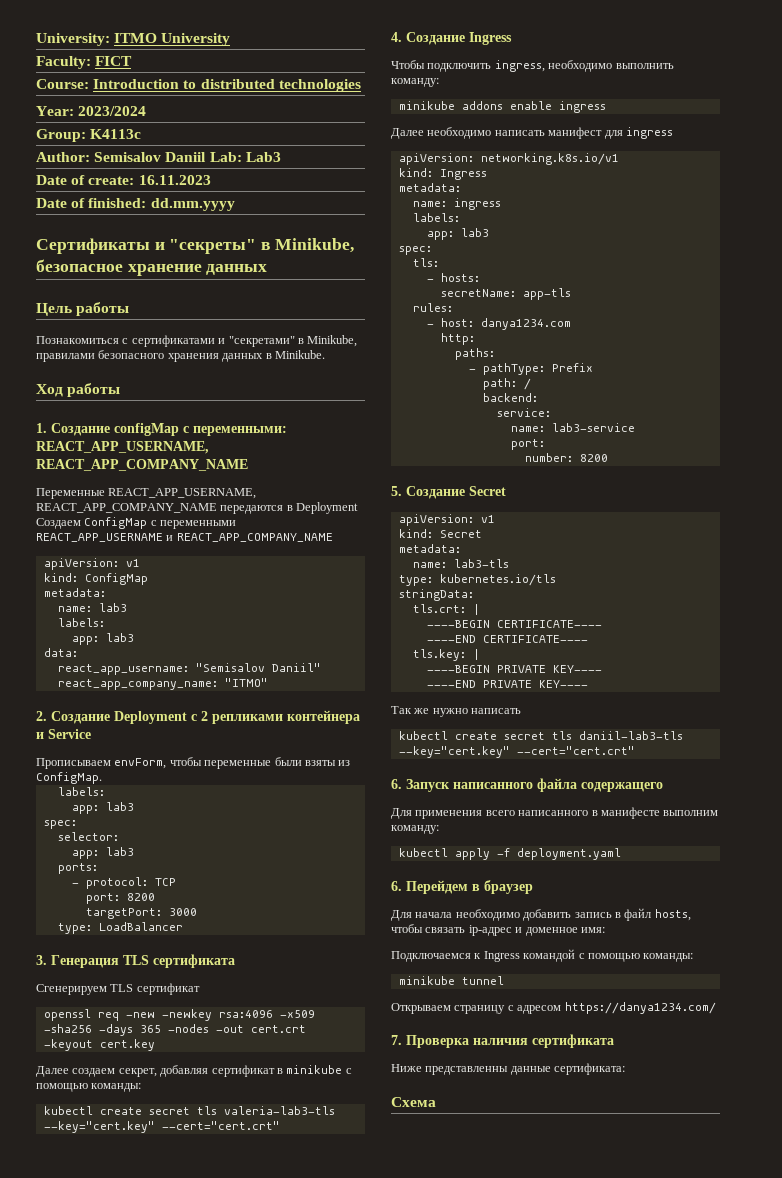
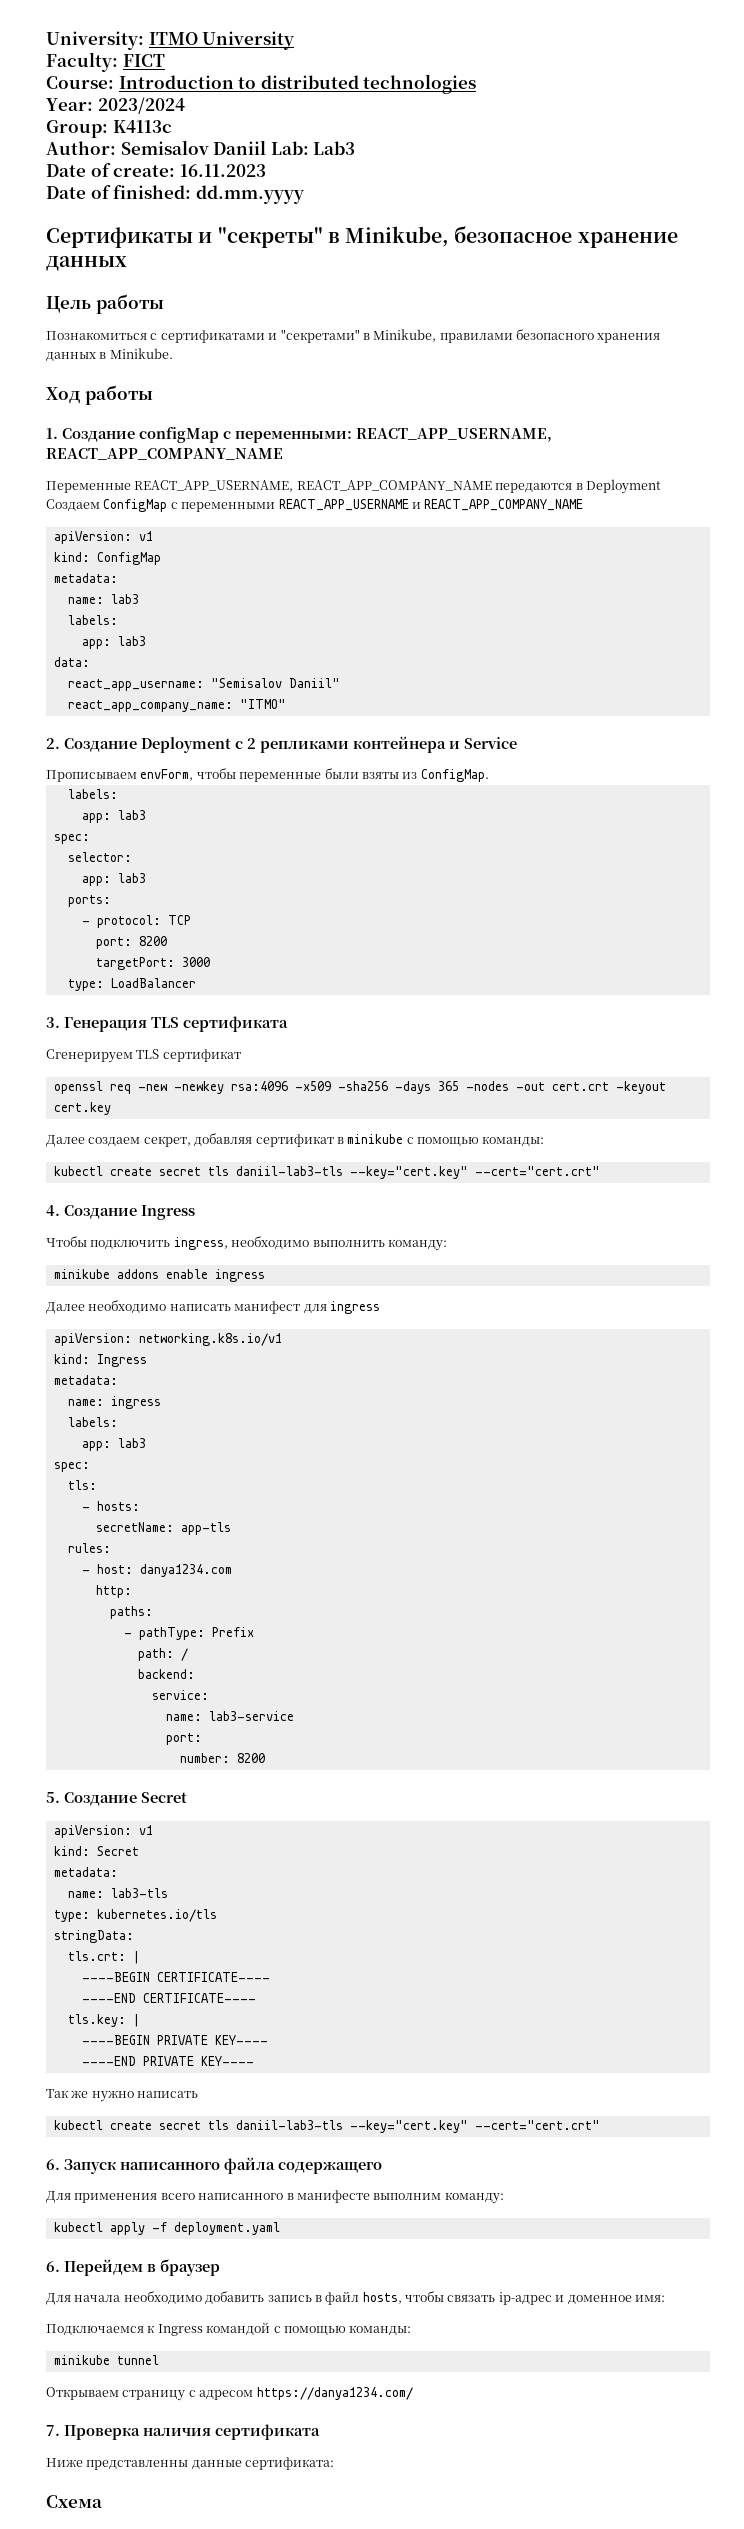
  Далее создаем секрет, добавляя сертификат в minikube с помощью команды:
- kubectl create secret tls valeria-lab3-tls --key="cert.key" --cert="cert.crt"
+ kubectl create secret tls daniil-lab3-tls --key="cert.key" --cert="cert.crt"

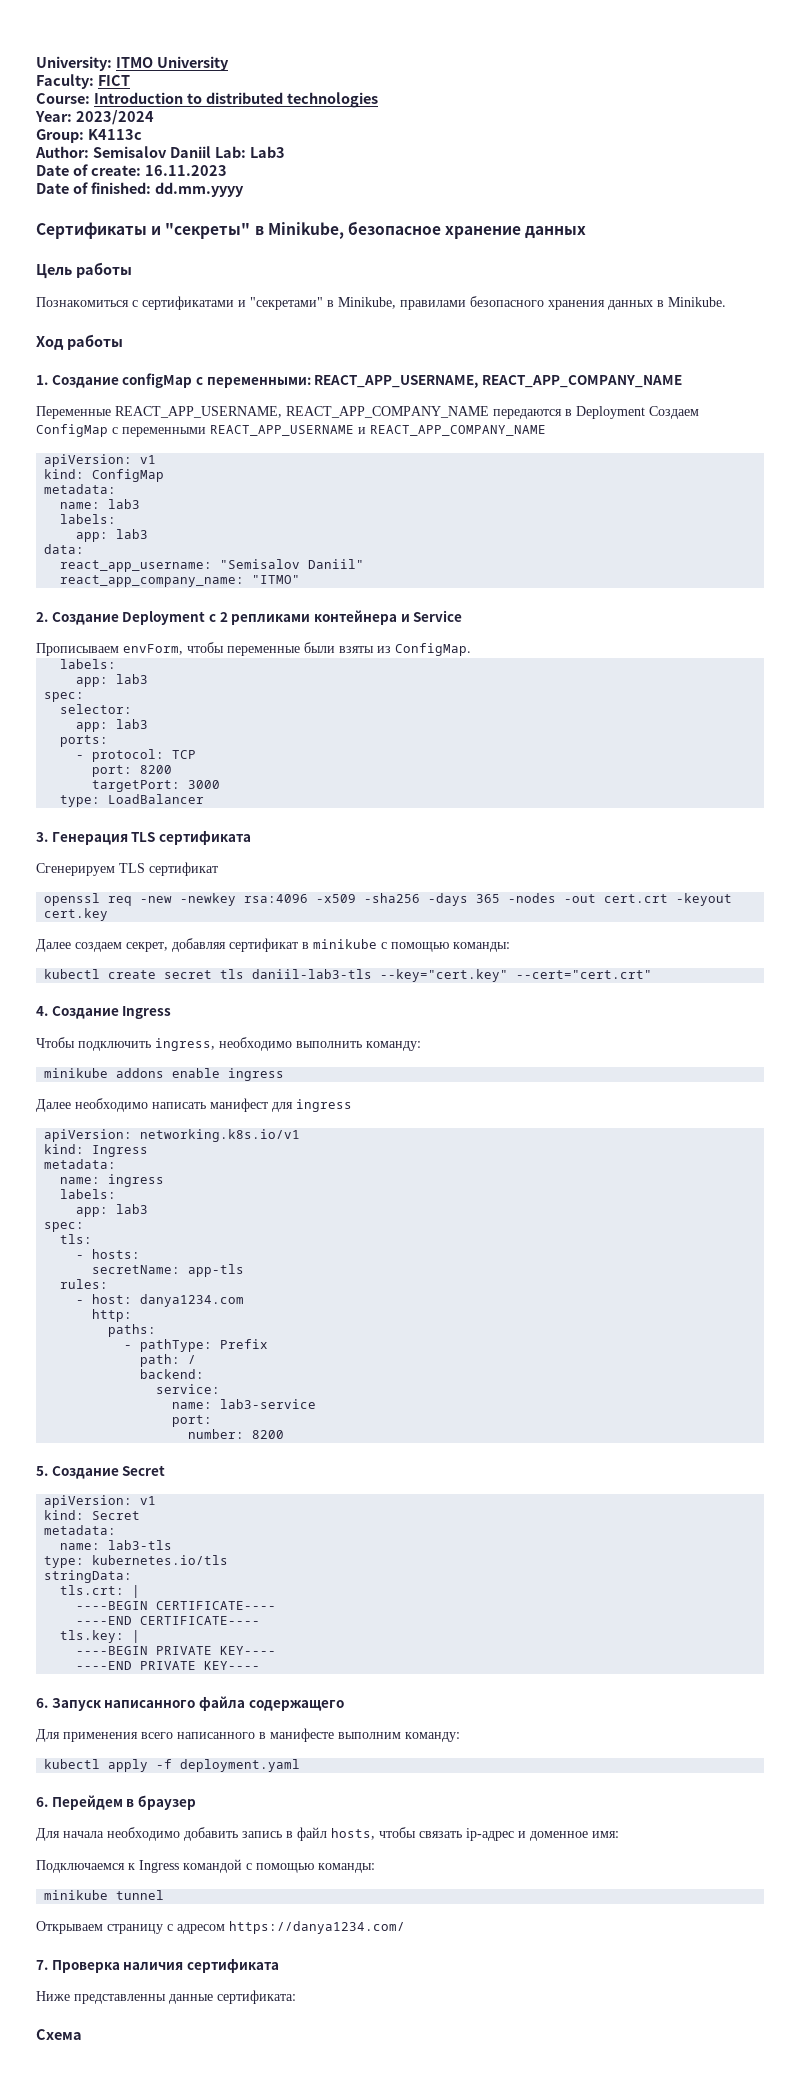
- Так же нужно написать
- kubectl create secret tls daniil-lab3-tls --key="cert.key" --cert="cert.crt"

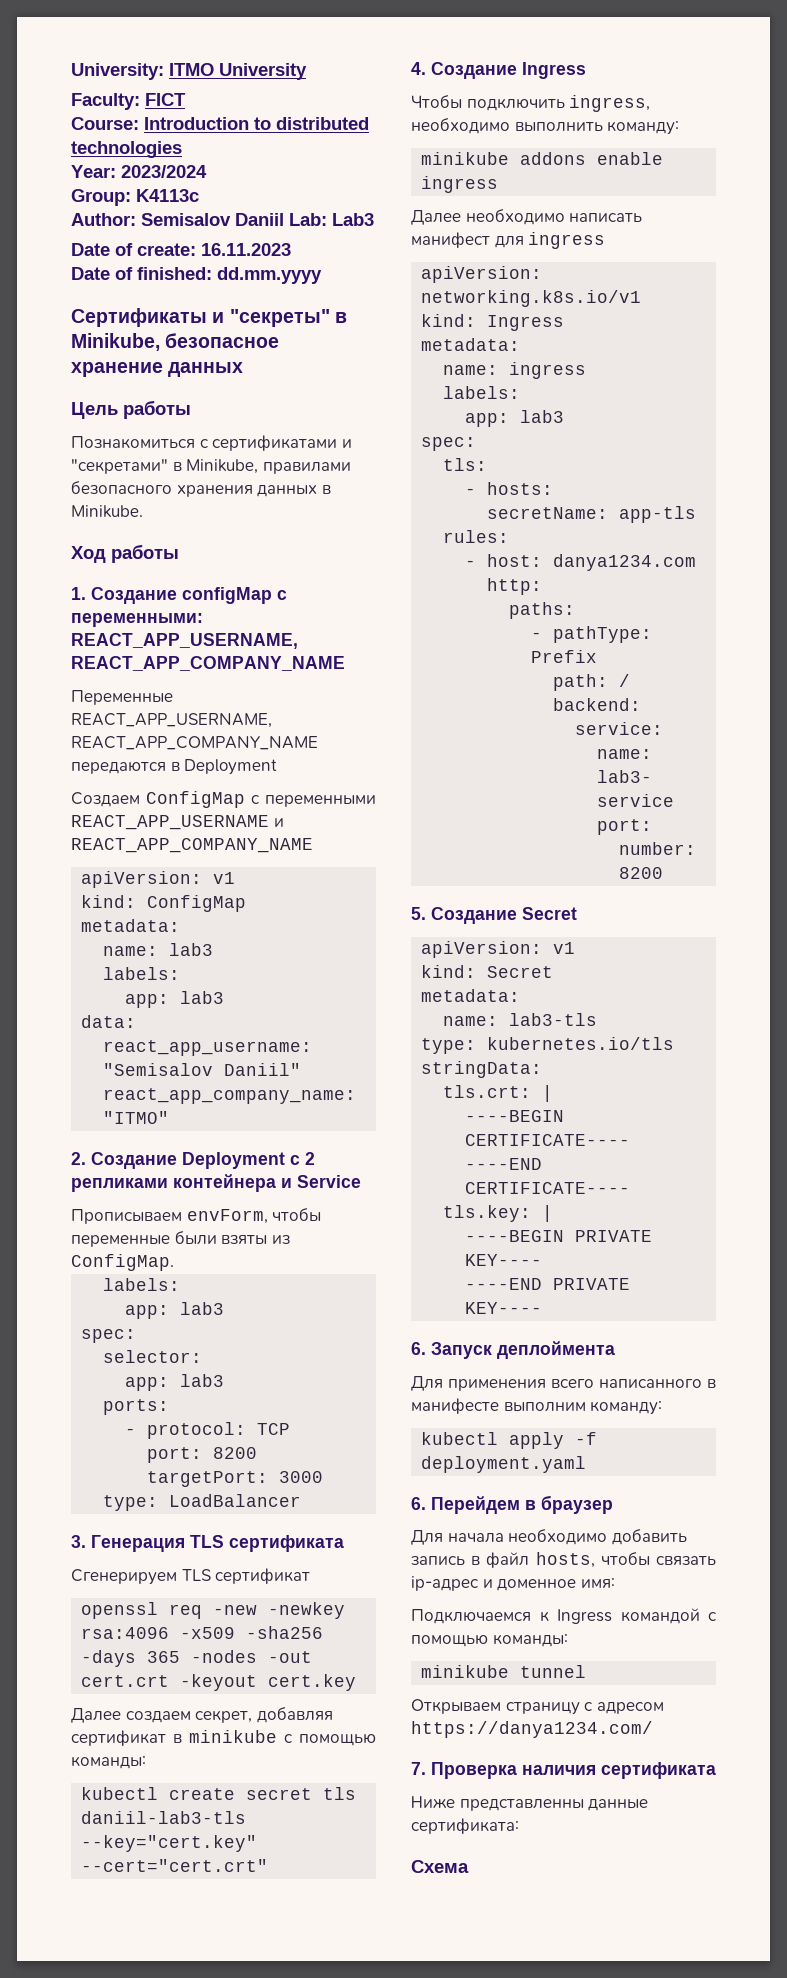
- Переменные REACT_APP_USERNAME, REACT_APP_COMPANY_NAME передаются в Deployment Создаем ConfigMap с переменными REACT_APP_USERNAME и REACT_APP_COMPANY_NAME
+ Переменные REACT_APP_USERNAME, REACT_APP_COMPANY_NAME передаются в Deployment
+ Создаем ConfigMap с переменными REACT_APP_USERNAME и REACT_APP_COMPANY_NAME
- 6. Запуск написанного файла содержащего
+ 6. Запуск деплоймента

